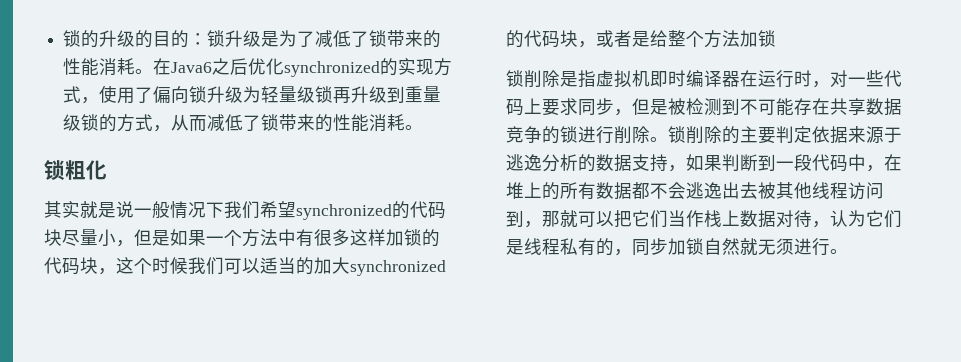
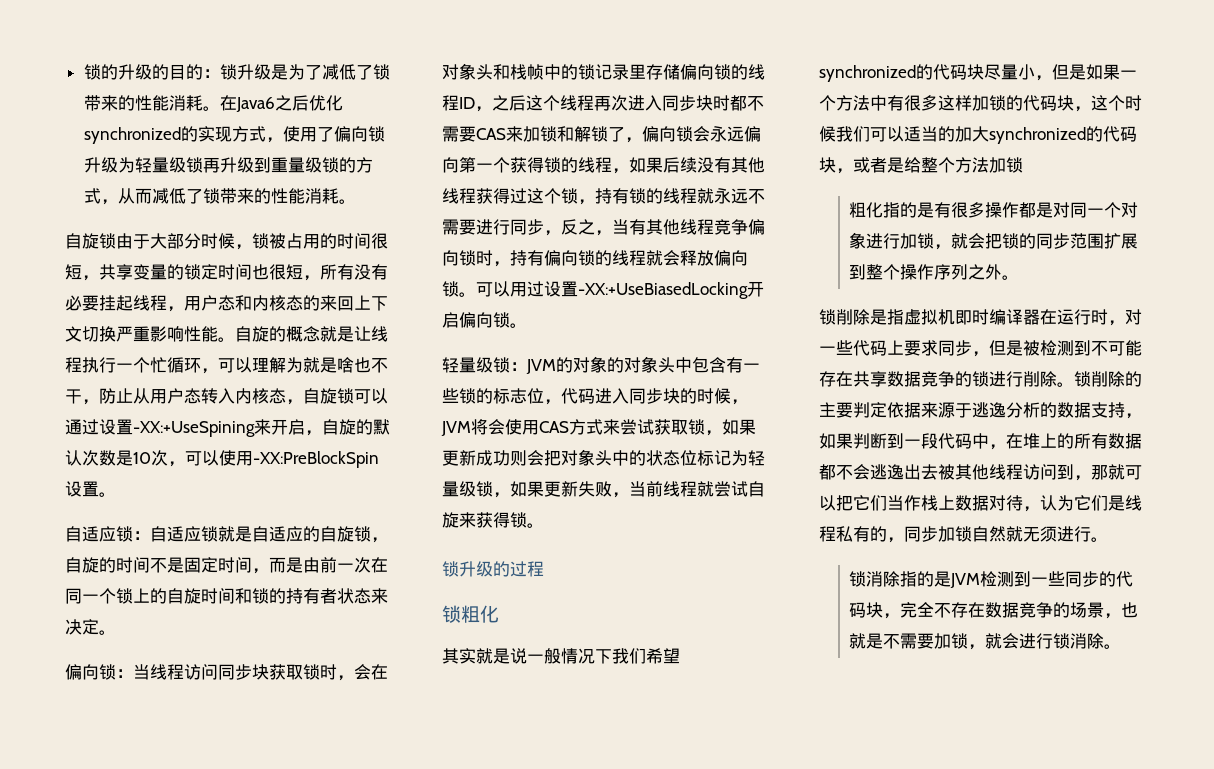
+ 自旋锁由于大部分时候，锁被占用的时间很短，共享变量的锁定时间也很短，所有没有必要挂起线程，用户态和内核态的来回上下文切换严重影响性能。自旋的概念就是让线程执行一个忙循环，可以理解为就是啥也不干，防止从用户态转入内核态，自旋锁可以通过设置-XX:+UseSpining来开启，自旋的默认次数是10次，可以使用-XX:PreBlockSpin设置。
+ 自适应锁：自适应锁就是自适应的自旋锁，自旋的时间不是固定时间，而是由前一次在同一个锁上的自旋时间和锁的持有者状态来决定。
+ 偏向锁：当线程访问同步块获取锁时，会在对象头和栈帧中的锁记录里存储偏向锁的线程ID，之后这个线程再次进入同步块时都不需要CAS来加锁和解锁了，偏向锁会永远偏向第一个获得锁的线程，如果后续没有其他线程获得过这个锁，持有锁的线程就永远不需要进行同步，反之，当有其他线程竞争偏向锁时，持有偏向锁的线程就会释放偏向锁。可以用过设置-XX:+UseBiasedLocking开启偏向锁。
+ 轻量级锁：JVM的对象的对象头中包含有一些锁的标志位，代码进入同步块的时候，JVM将会使用CAS方式来尝试获取锁，如果更新成功则会把对象头中的状态位标记为轻量级锁，如果更新失败，当前线程就尝试自旋来获得锁。
+ 锁升级的过程
+ 粗化指的是有很多操作都是对同一个对象进行加锁，就会把锁的同步范围扩展到整个操作序列之外。
+ 锁消除指的是JVM检测到一些同步的代码块，完全不存在数据竞争的场景，也就是不需要加锁，就会进行锁消除。

